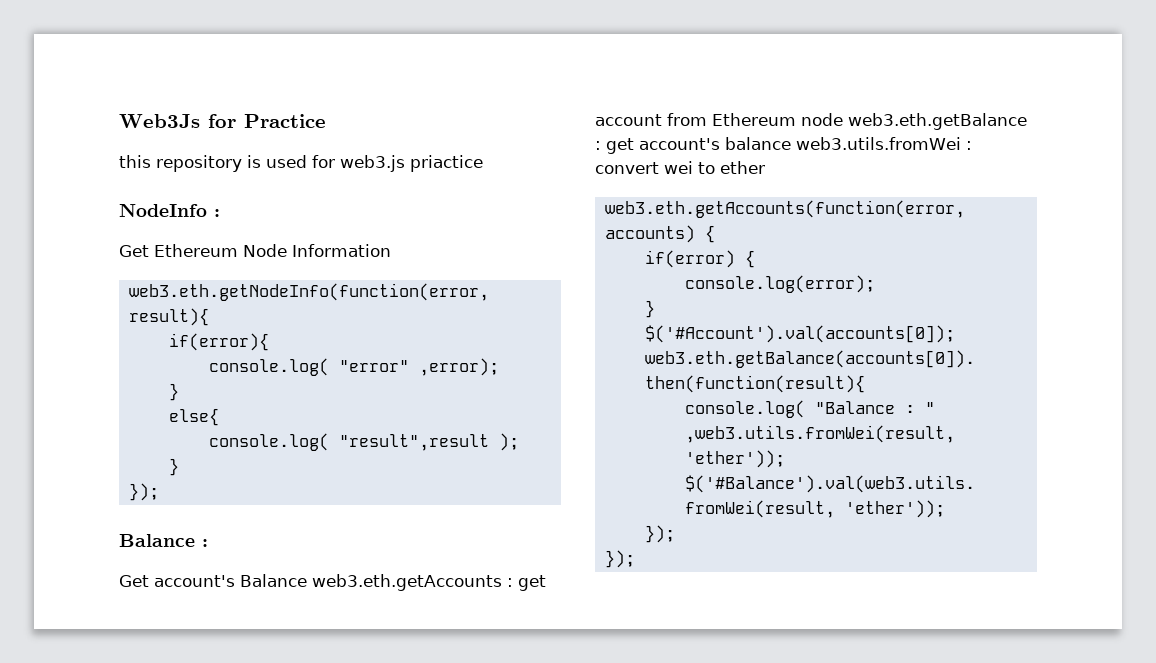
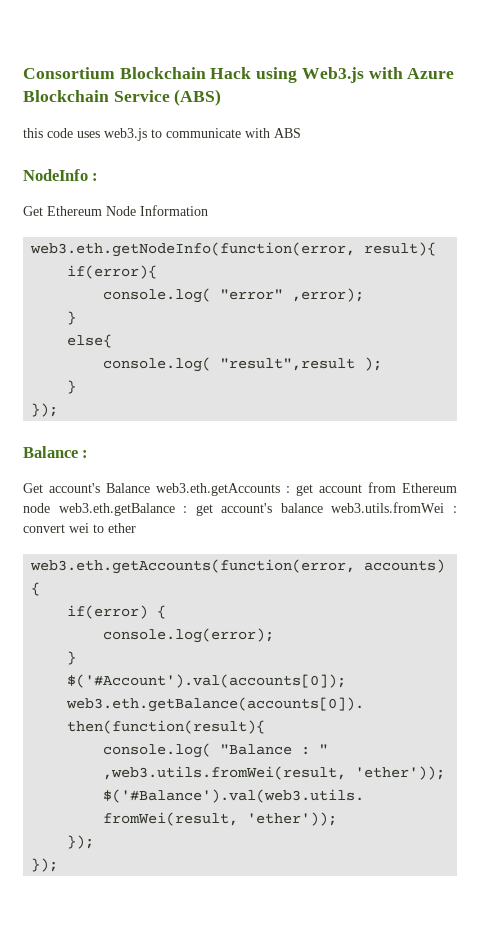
- Web3Js for Practice
- this repository is used for web3.js priactice
+ Consortium Blockchain Hack using Web3.js with Azure Blockchain Service (ABS)
+ this code uses web3.js to communicate with ABS

